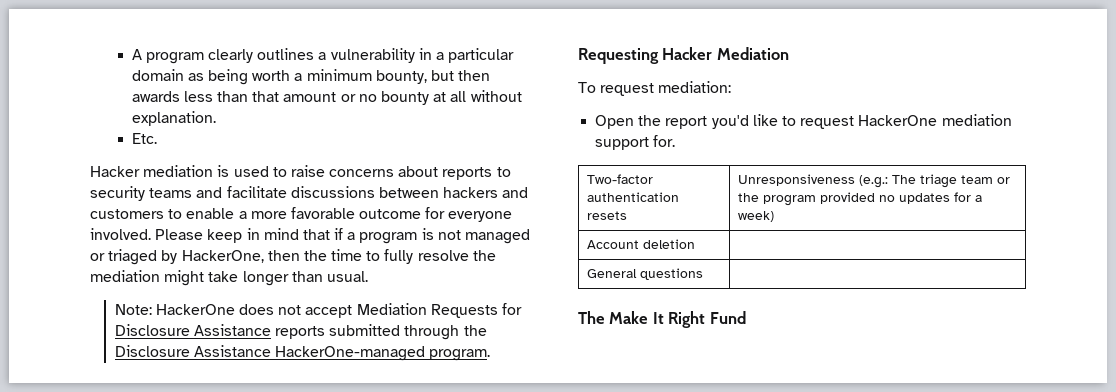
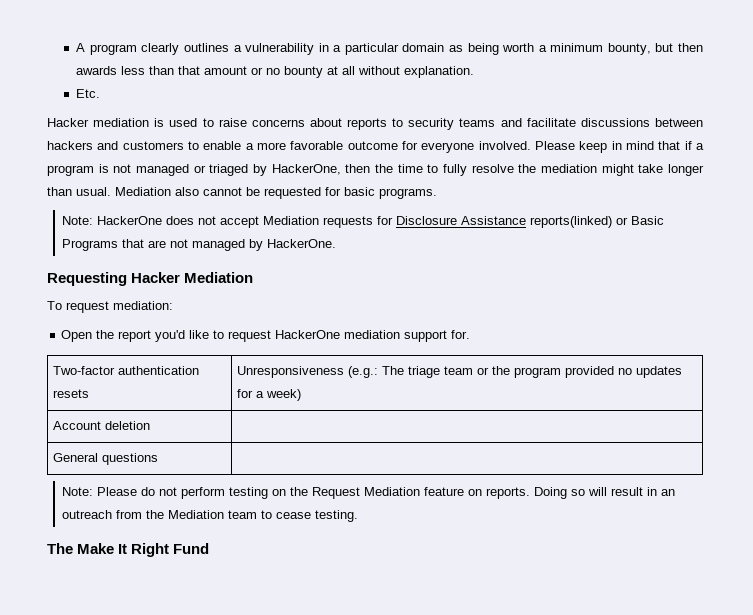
+ Mediation also cannot be requested for basic programs.
- Note: HackerOne does not accept Mediation Requests for Disclosure Assistance reports submitted through the Disclosure Assistance HackerOne-managed program.
+ Note: HackerOne does not accept Mediation requests for Disclosure Assistance reports(linked) or Basic Programs that are not managed by HackerOne.
+ Note: Please do not perform testing on the Request Mediation feature on reports. Doing so will result in an outreach from the Mediation team to cease testing.

